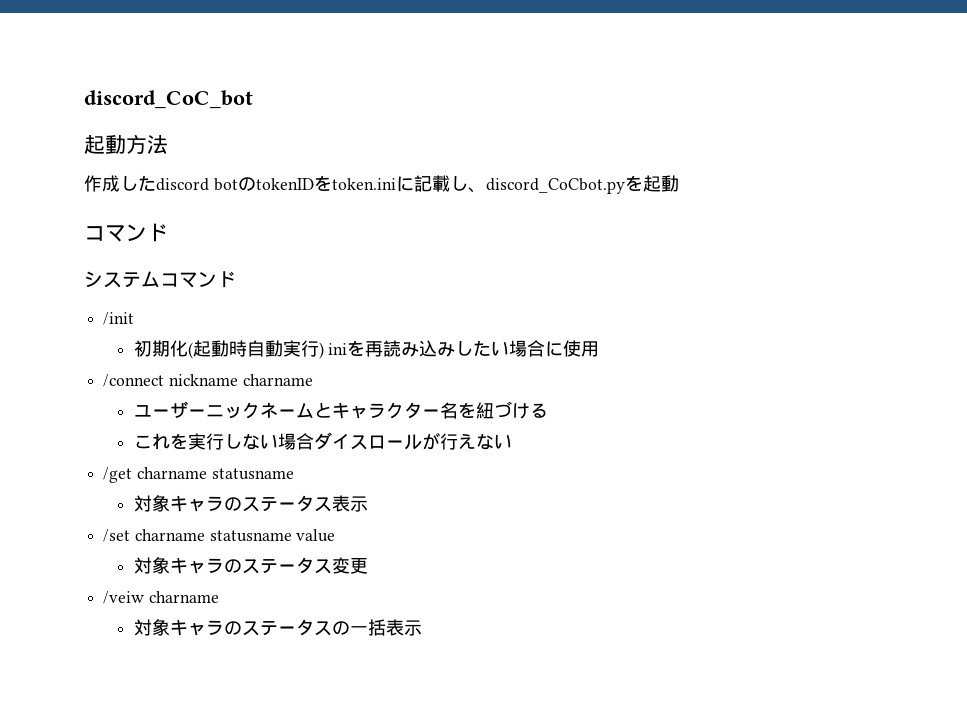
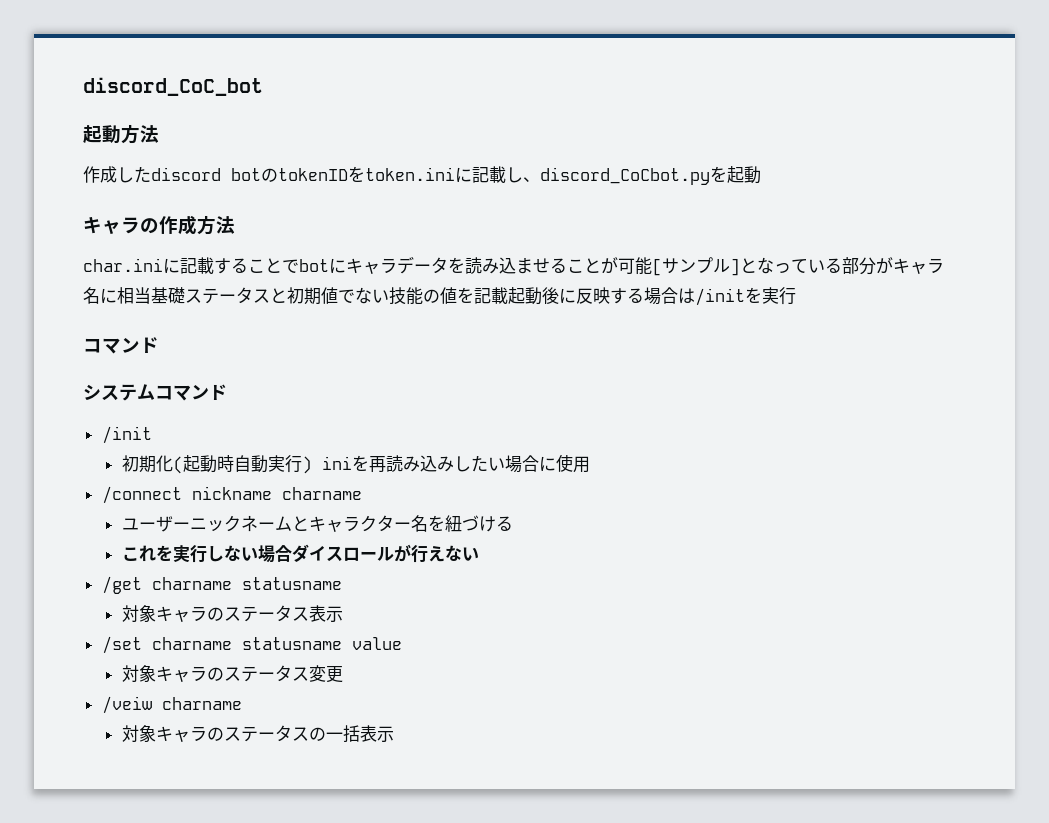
+ キャラの作成方法
+ char.iniに記載することでbotにキャラデータを読み込ませることが可能[サンプル]となっている部分がキャラ名に相当基礎ステータスと初期値でない技能の値を記載起動後に反映する場合は/initを実行

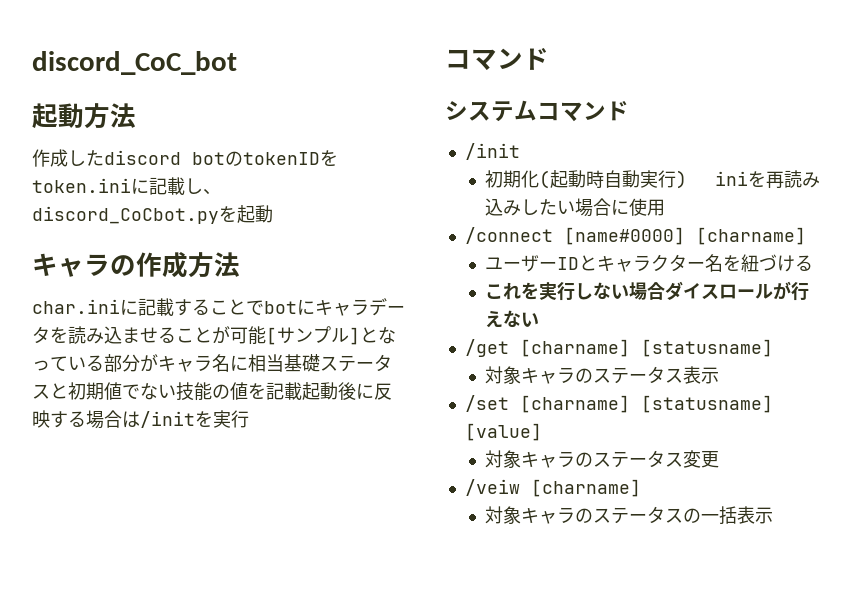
- /connect nickname charname
+ /connect [name#0000] [charname]
- ユーザーニックネームとキャラクター名を紐づける
+ ユーザーIDとキャラクター名を紐づける
- /get charname statusname
+ /get [charname] [statusname]
- /set charname statusname value
+ /set [charname] [statusname] [value]
- /veiw charname
+ /veiw [charname]

